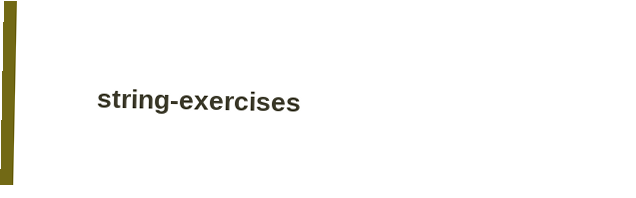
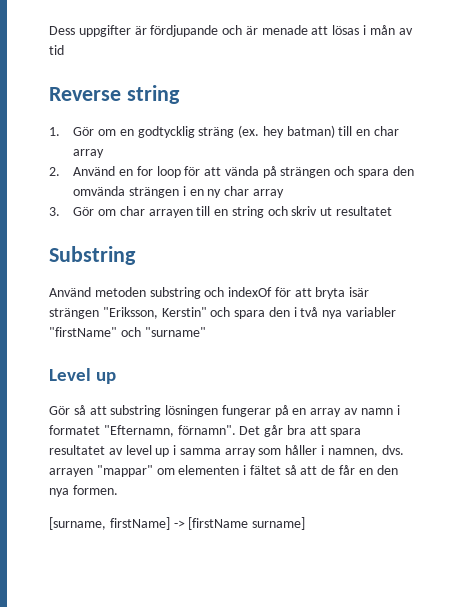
- string-exercises
+ Dess uppgifter är fördjupande och är menade att lösas i mån av tid
+ Reverse string
+ 1. Gör om en godtycklig sträng (ex. hey batman) till en char array
+ 2. Använd en for loop för att vända på strängen och spara den omvända strängen i en ny char array
+ 3. Gör om char arrayen till en string och skriv ut resultatet
+ Substring
+ Använd metoden substring och indexOf för att bryta isär strängen "Eriksson, Kerstin" och spara den i två nya variabler "firstName" och "surname"
+ Level up
+ Gör så att substring lösningen fungerar på en array av namn i formatet "Efternamn, förnamn". Det går bra att spara resultatet av level up i samma array som håller i namnen, dvs. arrayen "mappar" om elementen i fältet så att de får en den nya formen.
+ [surname, firstName] -> [firstName surname]

